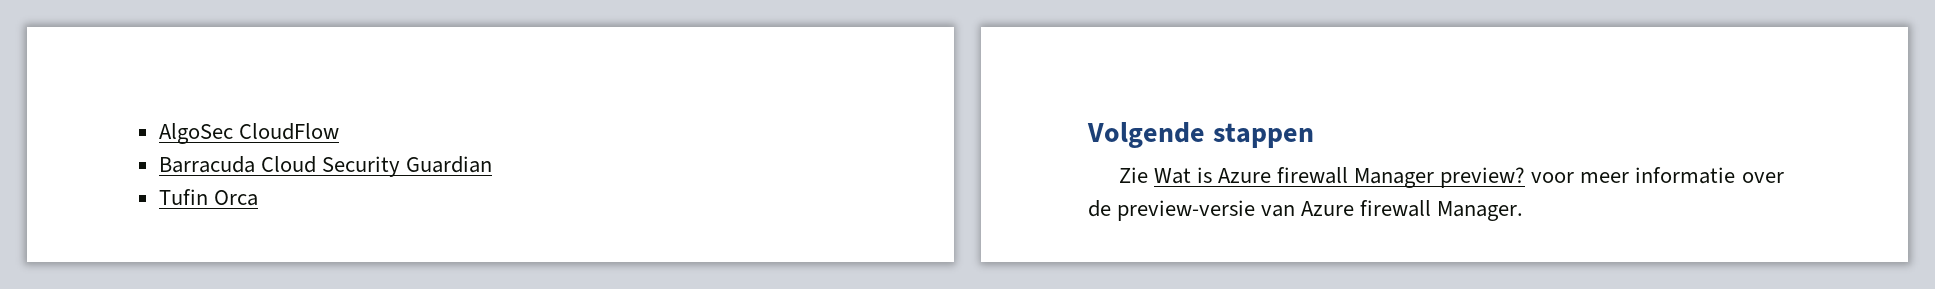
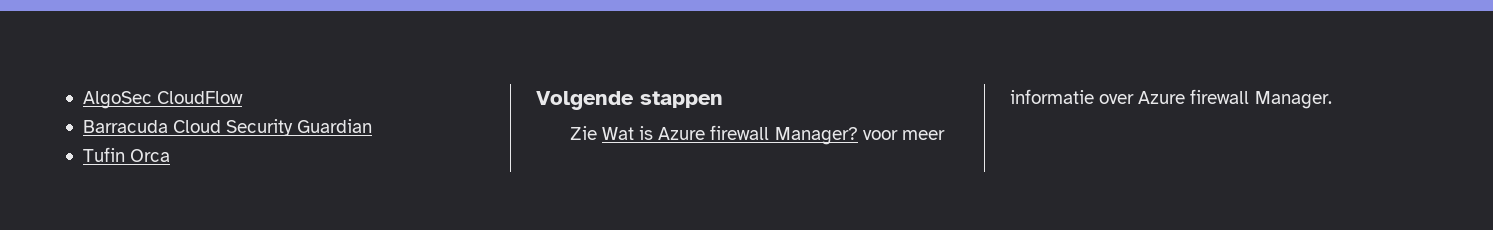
- Zie Wat is Azure firewall Manager preview? voor meer informatie over de preview-versie van Azure firewall Manager.
+ Zie Wat is Azure firewall Manager? voor meer informatie over Azure firewall Manager.

